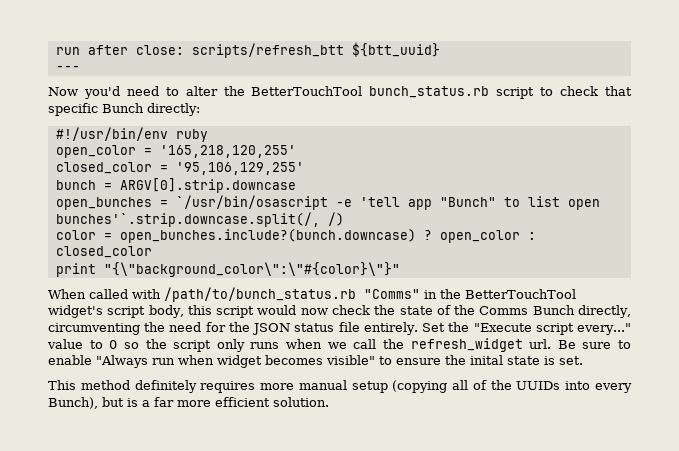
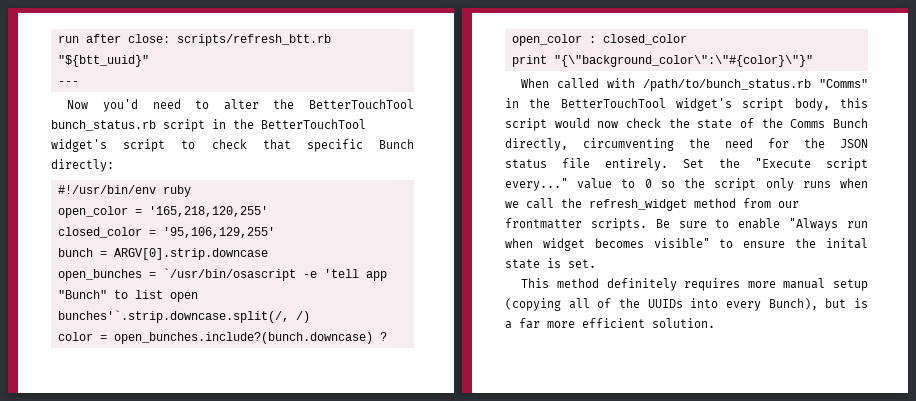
- run after close: scripts/refresh_btt ${btt_uuid}
+ run after close: scripts/refresh_btt.rb "${btt_uuid}"
- Now you'd need to alter the BetterTouchTool bunch_status.rb script to check that specific Bunch directly:
+ Now you'd need to alter the BetterTouchTool bunch_status.rb script in the BetterTouchTool widget's script to check that specific Bunch directly:
- Set the "Execute script every..." value to 0 so the script only runs when we call the refresh_widget url.
+ Set the "Execute script every..." value to 0 so the script only runs when we call the refresh_widget method from our frontmatter scripts.

